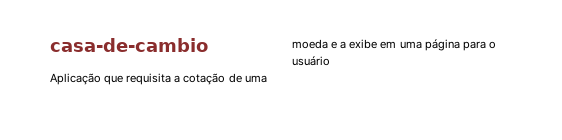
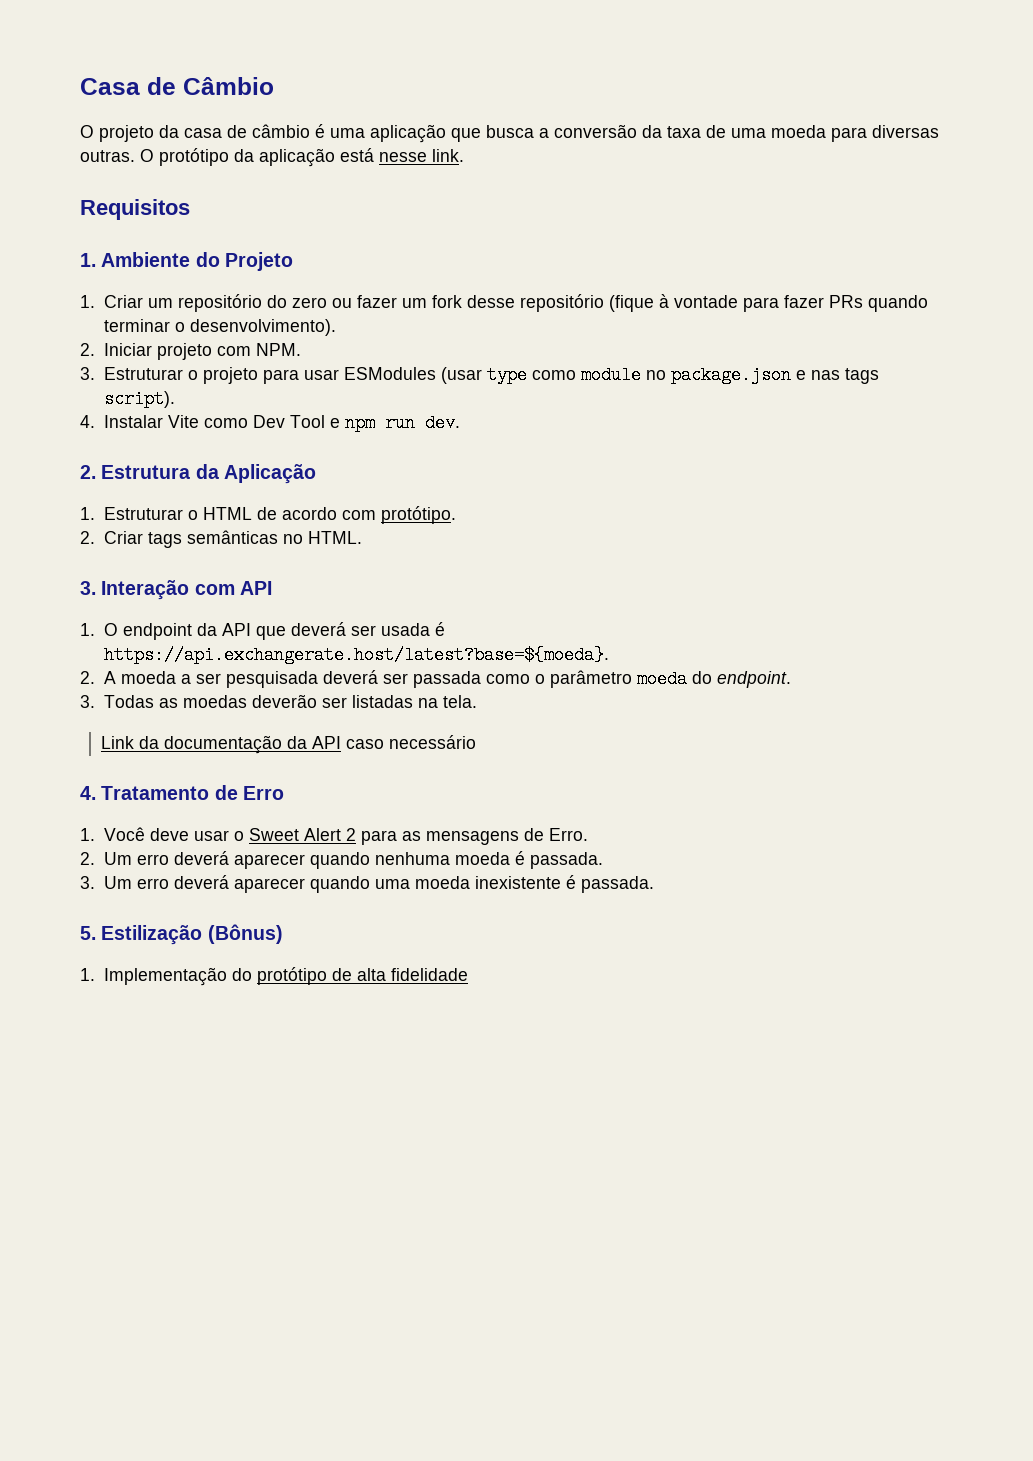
- casa-de-cambio
- Aplicação que requisita a cotação de uma moeda e a exibe em uma página para o usuário
+ Casa de Câmbio
+ O projeto da casa de câmbio é uma aplicação que busca a conversão da taxa de uma moeda para diversas outras. O protótipo da aplicação está nesse link.
+ Requisitos
+ 1. Ambiente do Projeto
+ 1. Criar um repositório do zero ou fazer um fork desse repositório (fique à vontade para fazer PRs quando terminar o desenvolvimento).
+ 2. Iniciar projeto com NPM.
+ 3. Estruturar o projeto para usar ESModules (usar type como module no package.json e nas tags script).
+ 4. Instalar Vite como Dev Tool e npm run dev.
+ 2. Estrutura da Aplicação
+ 1. Estruturar o HTML de acordo com protótipo.
+ 2. Criar tags semânticas no HTML.
+ 3. Interação com API
+ 1. O endpoint da API que deverá ser usada é https://api.exchangerate.host/latest?base=${moeda}.
+ 2. A moeda a ser pesquisada deverá ser passada como o parâmetro moeda do endpoint.
+ 3. Todas as moedas deverão ser listadas na tela.
+ Link da documentação da API caso necessário
+ 4. Tratamento de Erro
+ 1. Você deve usar o Sweet Alert 2 para as mensagens de Erro.
+ 2. Um erro deverá aparecer quando nenhuma moeda é passada.
+ 3. Um erro deverá aparecer quando uma moeda inexistente é passada.
+ 5. Estilização (Bônus)
+ 1. Implementação do protótipo de alta fidelidade

